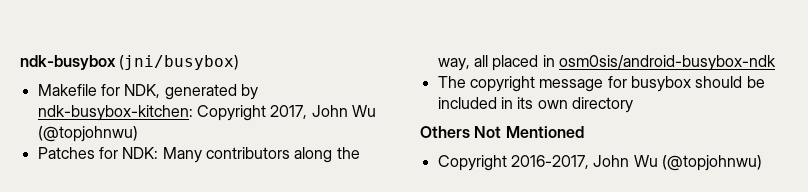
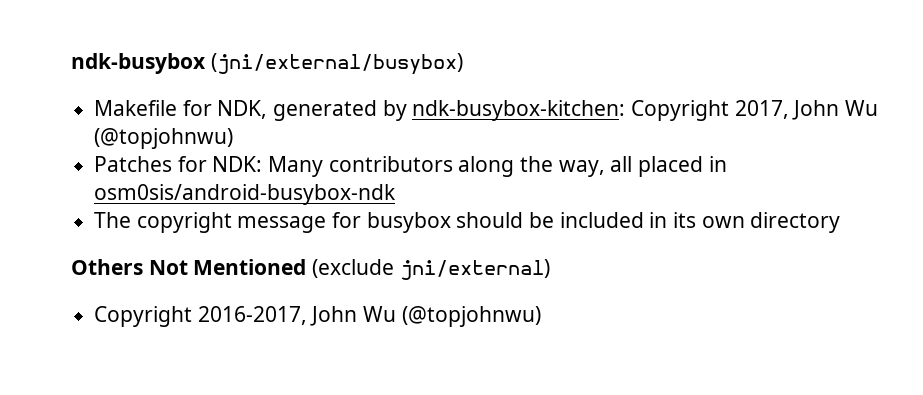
- ndk-busybox (jni/busybox)
+ ndk-busybox (jni/external/busybox)
- Others Not Mentioned
+ Others Not Mentioned (exclude jni/external)

